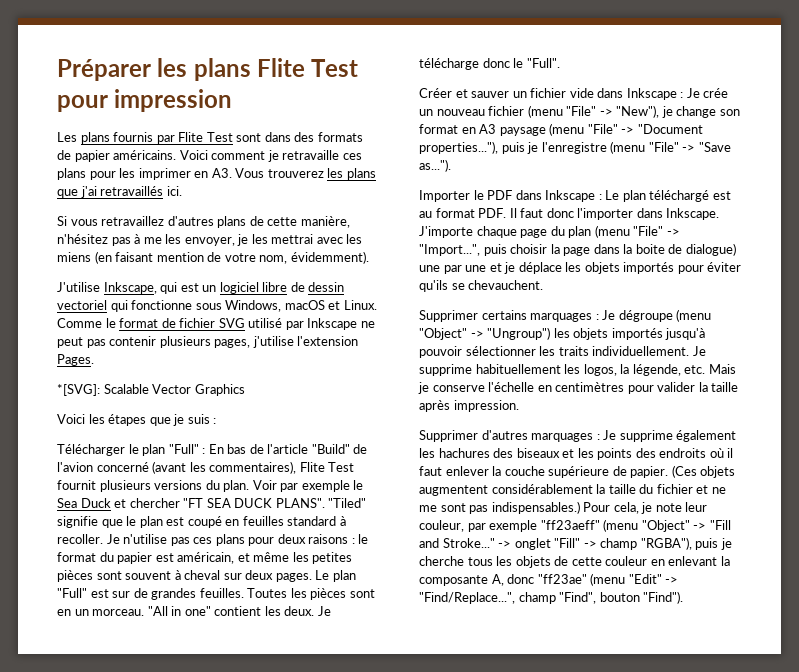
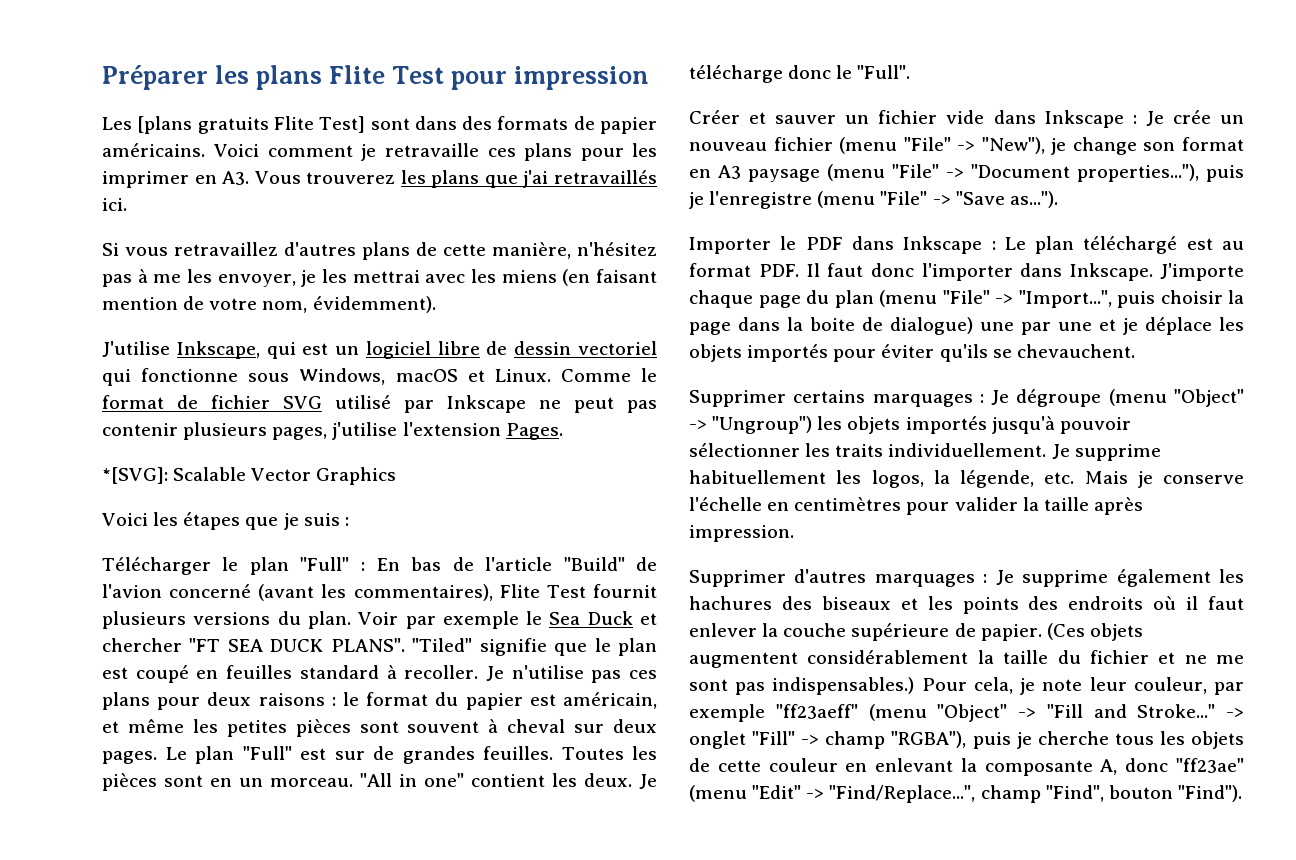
- Les plans fournis par Flite Test sont dans des formats de papier américains.
+ Les [plans gratuits Flite Test] sont dans des formats de papier américains.

